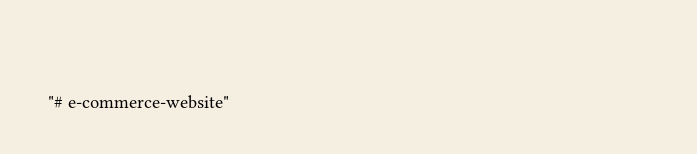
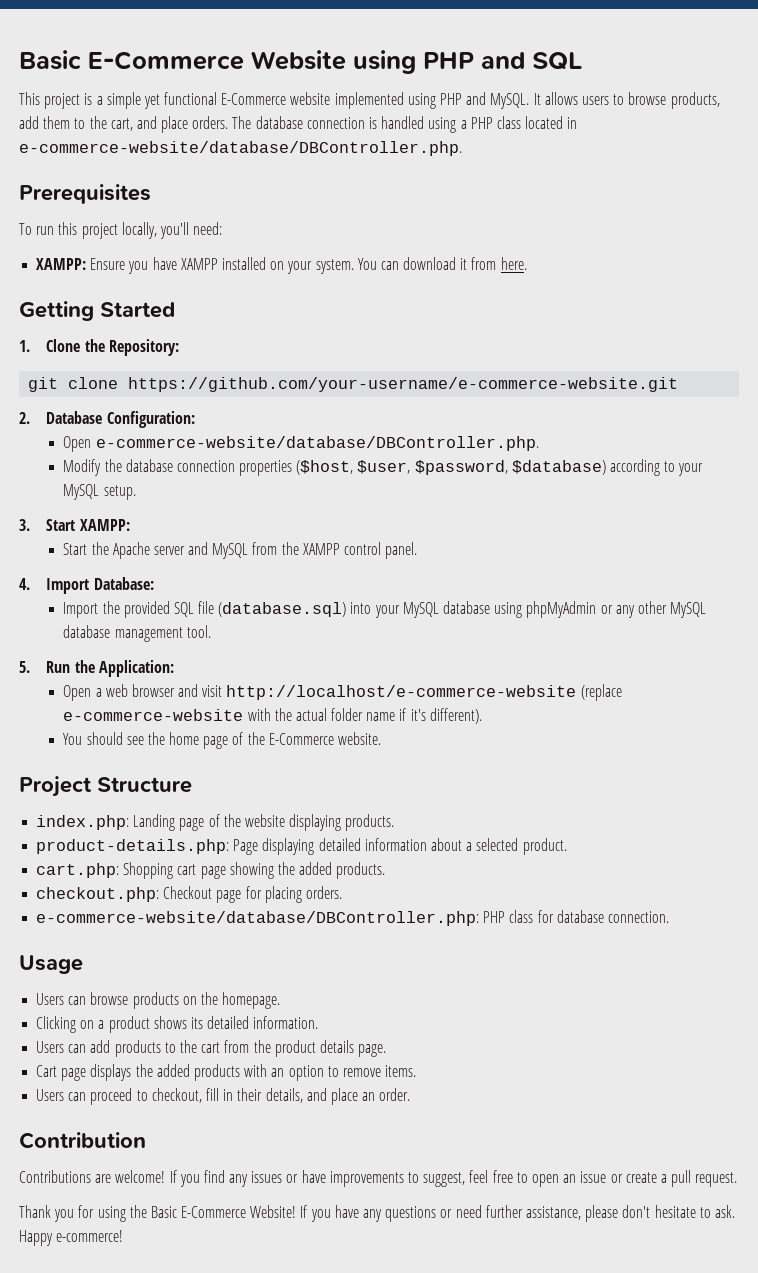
- "# e-commerce-website"
+ Basic E-Commerce Website using PHP and SQL
+ This project is a simple yet functional E-Commerce website implemented using PHP and MySQL. It allows users to browse products, add them to the cart, and place orders. The database connection is handled using a PHP class located in e-commerce-website/database/DBController.php.
+ Prerequisites
+ To run this project locally, you'll need:
+ XAMPP: Ensure you have XAMPP installed on your system. You can download it from here.
+ Getting Started
+ 1. Clone the Repository:
+ git clone https://github.com/your-username/e-commerce-website.git
+ 2. Database Configuration:
+ Open e-commerce-website/database/DBController.php.
+ Modify the database connection properties ($host, $user, $password, $database) according to your MySQL setup.
+ 3. Start XAMPP:
+ Start the Apache server and MySQL from the XAMPP control panel.
+ 4. Import Database:
+ Import the provided SQL file (database.sql) into your MySQL database using phpMyAdmin or any other MySQL database management tool.
+ 5. Run the Application:
+ Open a web browser and visit http://localhost/e-commerce-website (replace e-commerce-website with the actual folder name if it's different).
+ You should see the home page of the E-Commerce website.
+ Project Structure
+ index.php: Landing page of the website displaying products.
+ product-details.php: Page displaying detailed information about a selected product.
+ cart.php: Shopping cart page showing the added products.
+ checkout.php: Checkout page for placing orders.
+ e-commerce-website/database/DBController.php: PHP class for database connection.
+ Usage
+ Users can browse products on the homepage.
+ Clicking on a product shows its detailed information.
+ Users can add products to the cart from the product details page.
+ Cart page displays the added products with an option to remove items.
+ Users can proceed to checkout, fill in their details, and place an order.
+ Contribution
+ Contributions are welcome! If you find any issues or have improvements to suggest, feel free to open an issue or create a pull request.
+ Thank you for using the Basic E-Commerce Website! If you have any questions or need further assistance, please don't hesitate to ask. Happy e-commerce!

